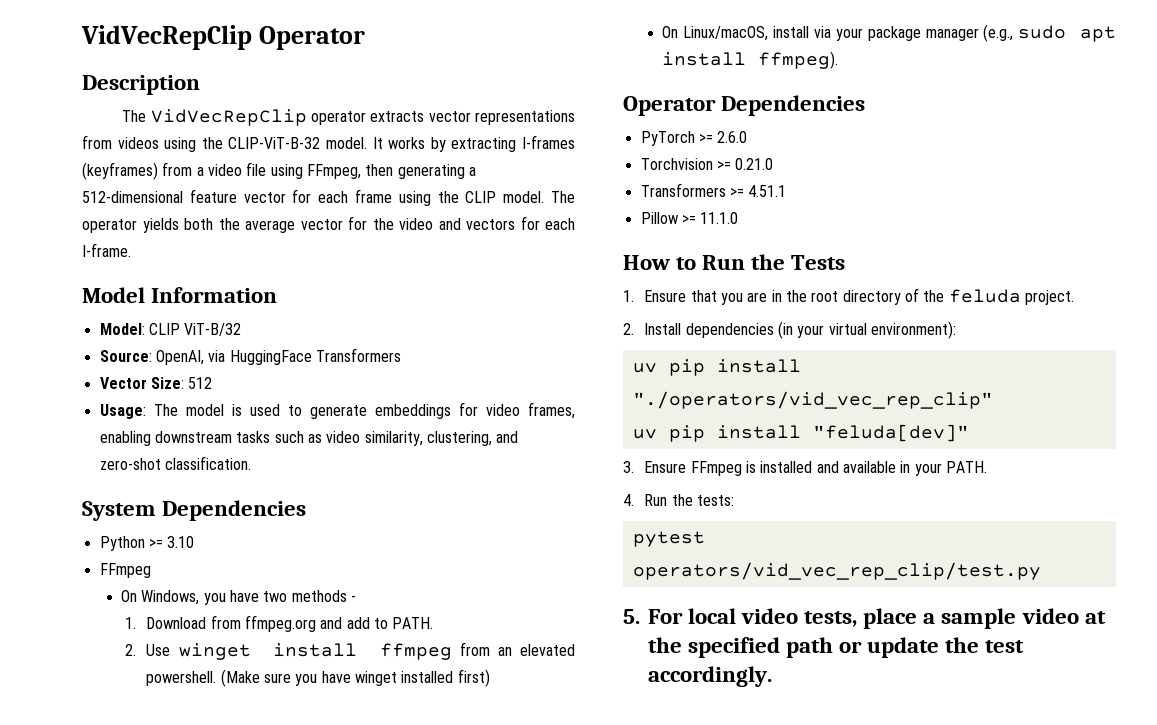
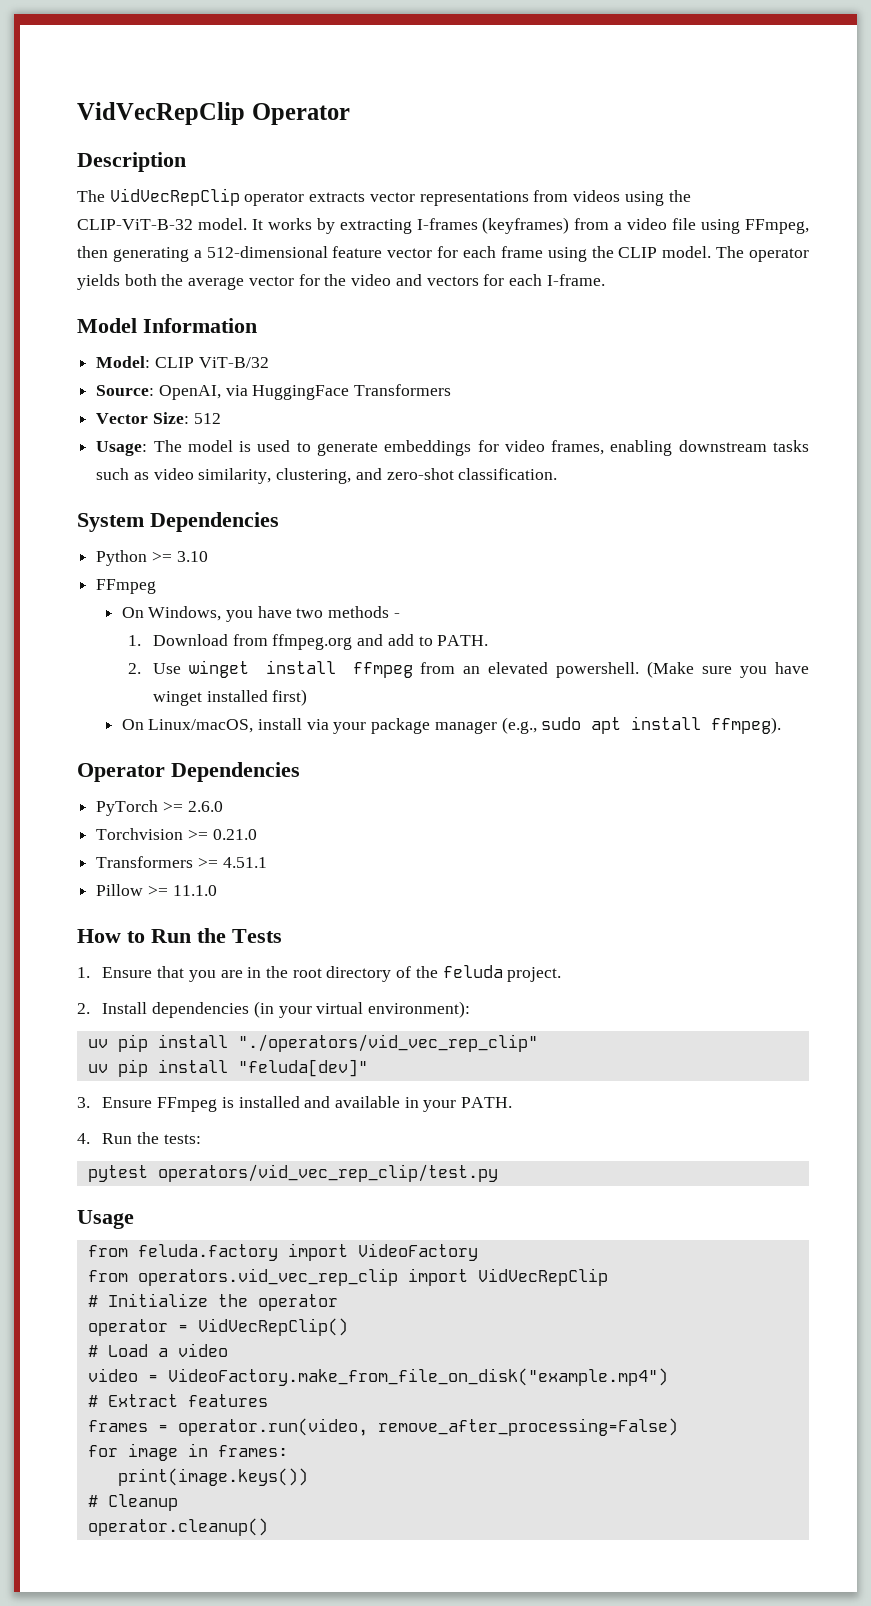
- 5. For local video tests, place a sample video at the specified path or update the test accordingly.
+ Usage
+ from feluda.factory import VideoFactory
+ from operators.vid_vec_rep_clip import VidVecRepClip
+ # Initialize the operator
+ operator = VidVecRepClip()
+ # Load a video
+ video = VideoFactory.make_from_file_on_disk("example.mp4")
+ # Extract features
+ frames = operator.run(video, remove_after_processing=False)
+ for image in frames:
+ print(image.keys())
+ # Cleanup
+ operator.cleanup()

